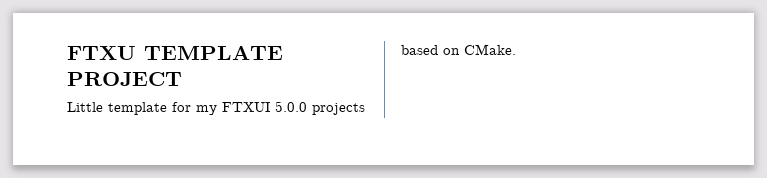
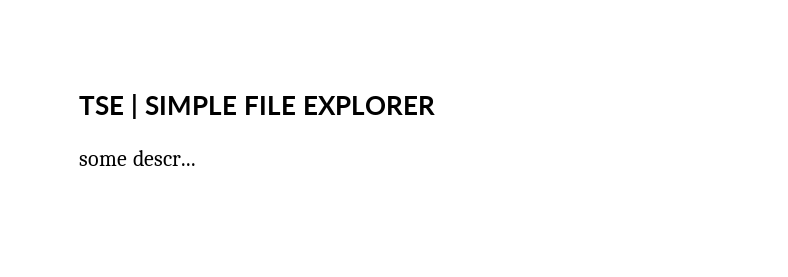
- FTXU TEMPLATE PROJECT
- Little template for my FTXUI 5.0.0 projects based on CMake.
+ TSE | SIMPLE FILE EXPLORER
+ some descr...

